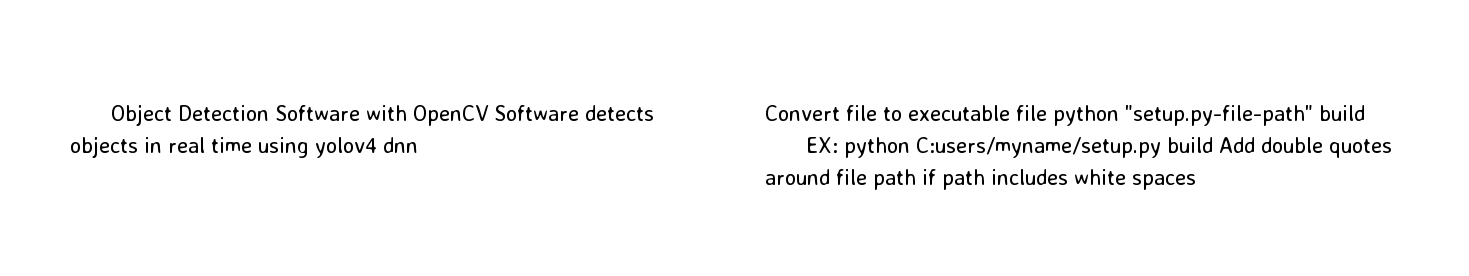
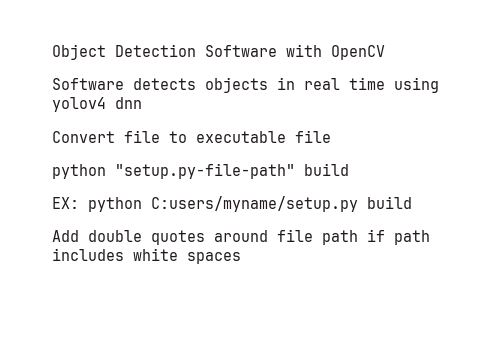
- Object Detection Software with OpenCV Software detects objects in real time using yolov4 dnn
+ Object Detection Software with OpenCV
+ Software detects objects in real time using yolov4 dnn
- Convert file to executable file python "setup.py-file-path" build
+ Convert file to executable file
+ python "setup.py-file-path" build
- EX: python C:users/myname/setup.py build Add double quotes around file path if path includes white spaces
+ EX: python C:users/myname/setup.py build
+ Add double quotes around file path if path includes white spaces

